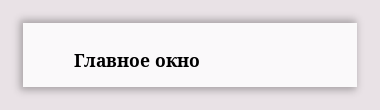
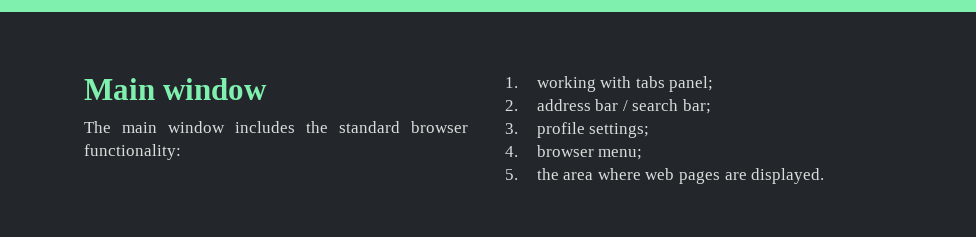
- Главное окно
+ Main window
+ The main window includes the standard browser functionality:
+ 1. working with tabs panel;
+ 2. address bar / search bar;
+ 3. profile settings;
+ 4. browser menu;
+ 5. the area where web pages are displayed.

